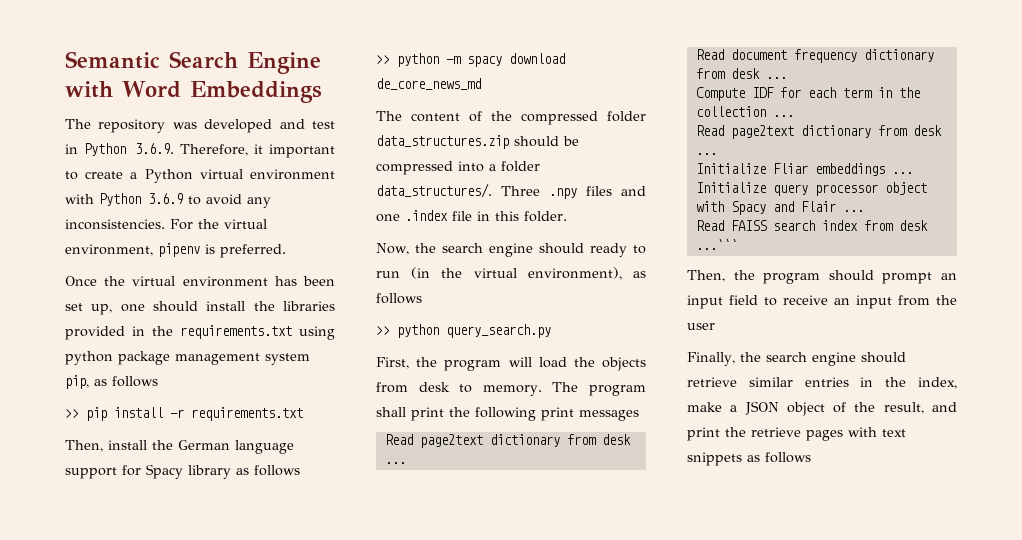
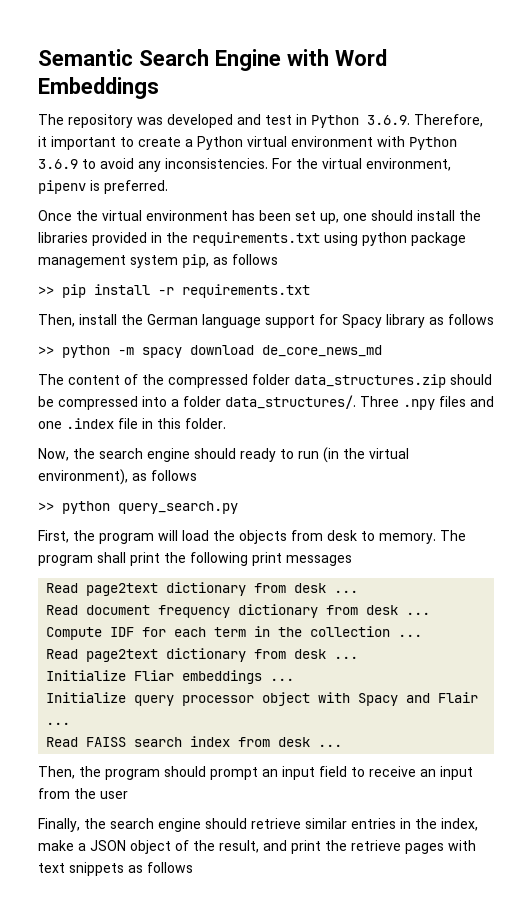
- Read FAISS search index from desk ...```
+ Read FAISS search index from desk ...

